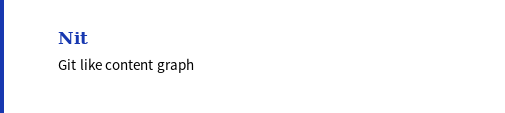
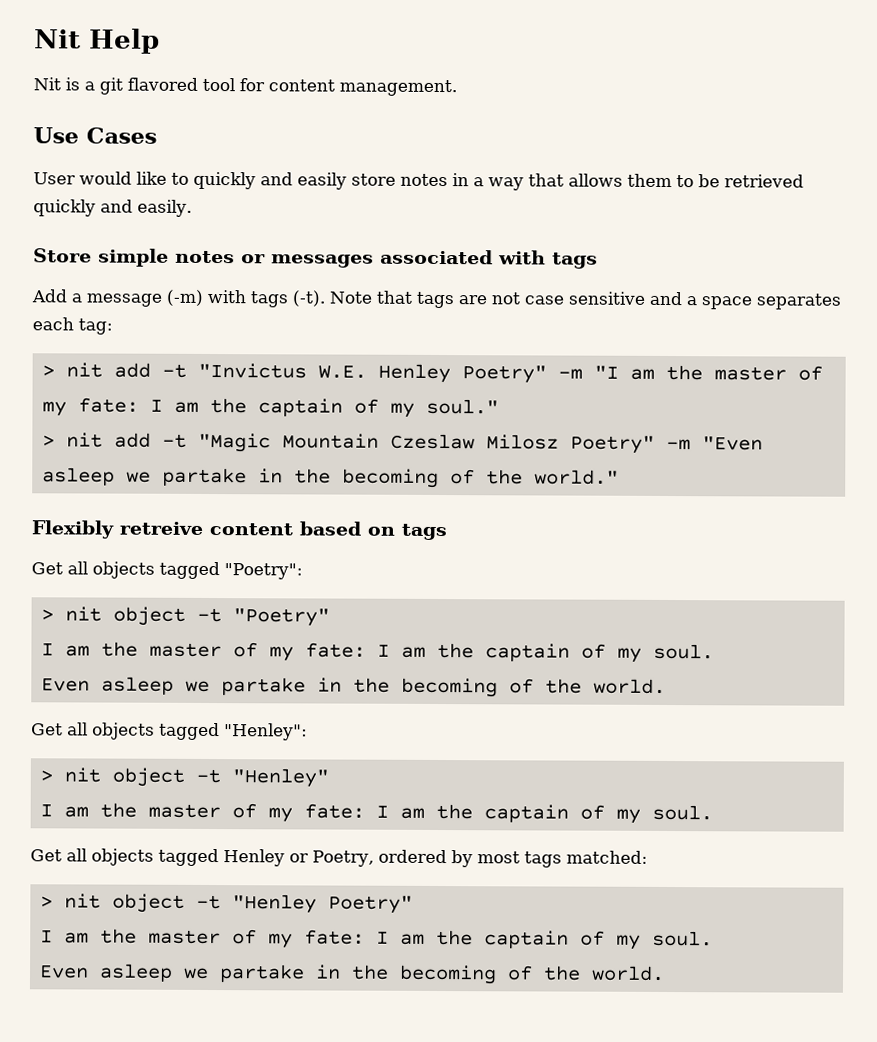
- Nit
- Git like content graph
+ Nit Help
+ Nit is a git flavored tool for content management.
+ Use Cases
+ User would like to quickly and easily store notes in a way that allows them to be retrieved quickly and easily.
+ Store simple notes or messages associated with tags
+ Add a message (-m) with tags (-t). Note that tags are not case sensitive and a space separates each tag:
+ > nit add -t "Invictus W.E. Henley Poetry" -m "I am the master of my fate: I am the captain of my soul."
+ > nit add -t "Magic Mountain Czeslaw Milosz Poetry" -m "Even asleep we partake in the becoming of the world."
+ Flexibly retreive content based on tags
+ Get all objects tagged "Poetry":
+ > nit object -t "Poetry"
+ I am the master of my fate: I am the captain of my soul.
+ Even asleep we partake in the becoming of the world.
+ Get all objects tagged "Henley":
+ > nit object -t "Henley"
+ I am the master of my fate: I am the captain of my soul.
+ Get all objects tagged Henley or Poetry, ordered by most tags matched:
+ > nit object -t "Henley Poetry"
+ I am the master of my fate: I am the captain of my soul.
+ Even asleep we partake in the becoming of the world.

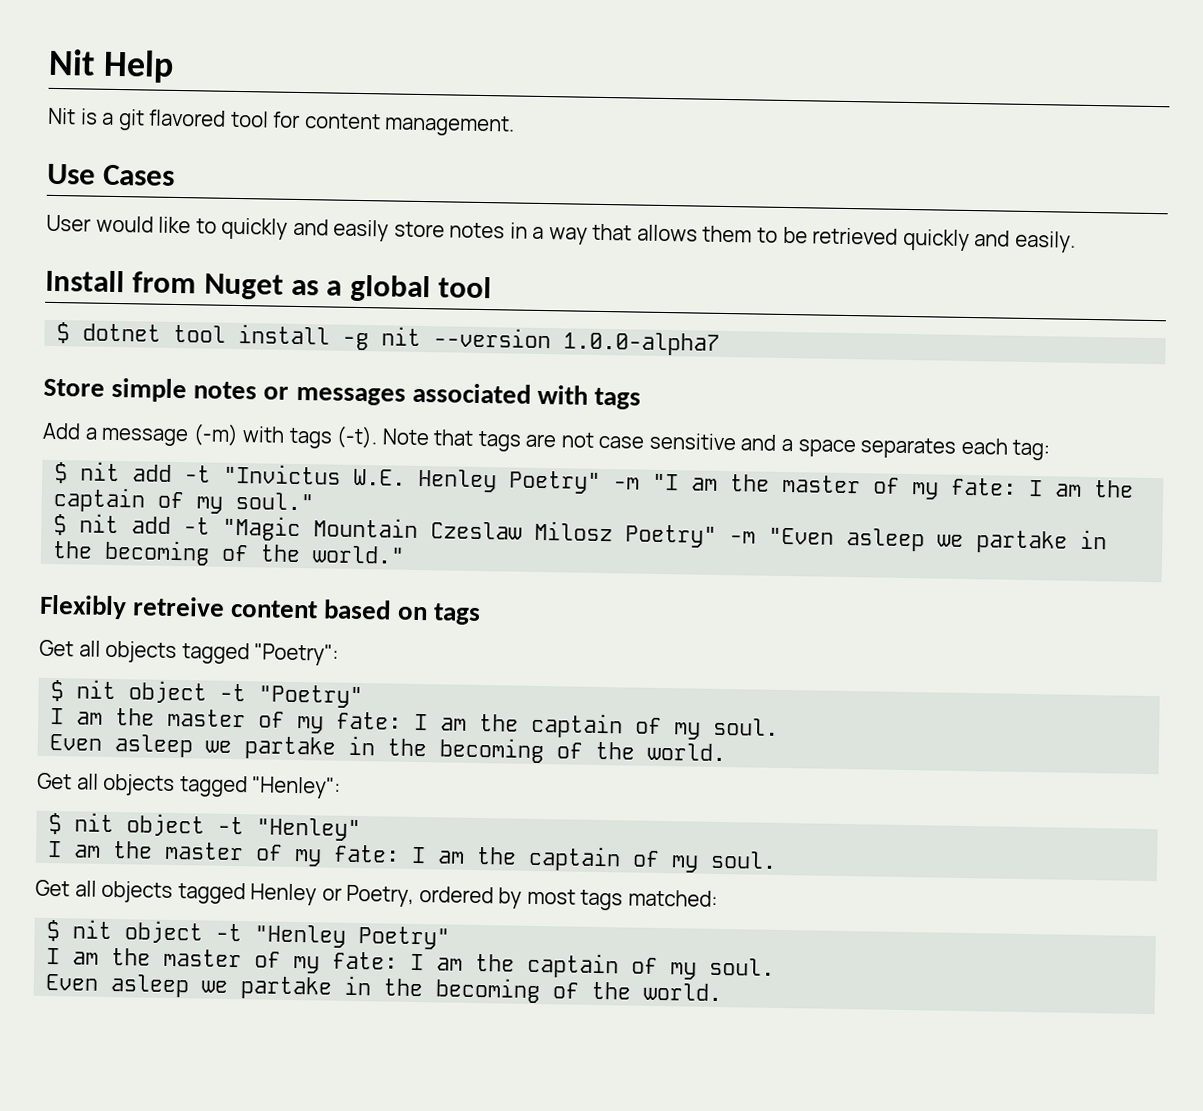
+ Install from Nuget as a global tool
+ $ dotnet tool install -g nit --version 1.0.0-alpha7
- > nit add -t "Invictus W.E. Henley Poetry" -m "I am the master of my fate: I am the captain of my soul."
+ $ nit add -t "Invictus W.E. Henley Poetry" -m "I am the master of my fate: I am the captain of my soul."
- > nit add -t "Magic Mountain Czeslaw Milosz Poetry" -m "Even asleep we partake in the becoming of the world."
+ $ nit add -t "Magic Mountain Czeslaw Milosz Poetry" -m "Even asleep we partake in the becoming of the world."
- > nit object -t "Poetry"
+ $ nit object -t "Poetry"
- > nit object -t "Henley"
+ $ nit object -t "Henley"
- > nit object -t "Henley Poetry"
+ $ nit object -t "Henley Poetry"

